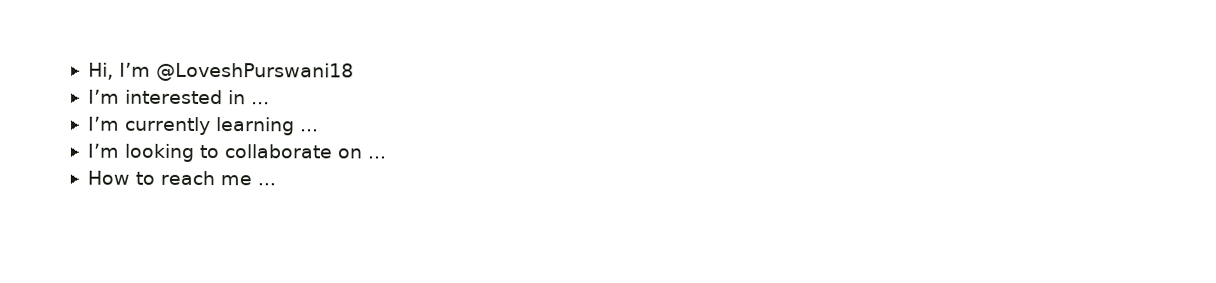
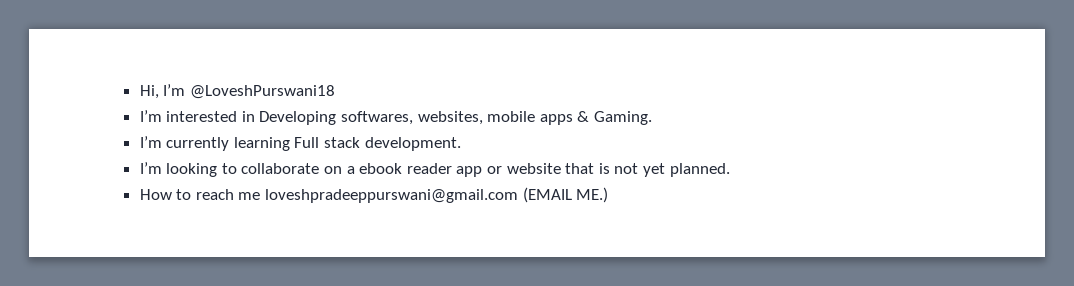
- I’m interested in ...
+ I’m interested in Developing softwares, websites, mobile apps & Gaming.
- I’m currently learning ...
+ I’m currently learning Full stack development.
- I’m looking to collaborate on ...
+ I’m looking to collaborate on a ebook reader app or website that is not yet planned.
- How to reach me ...
+ How to reach me loveshpradeeppurswani@gmail.com (EMAIL ME.)

